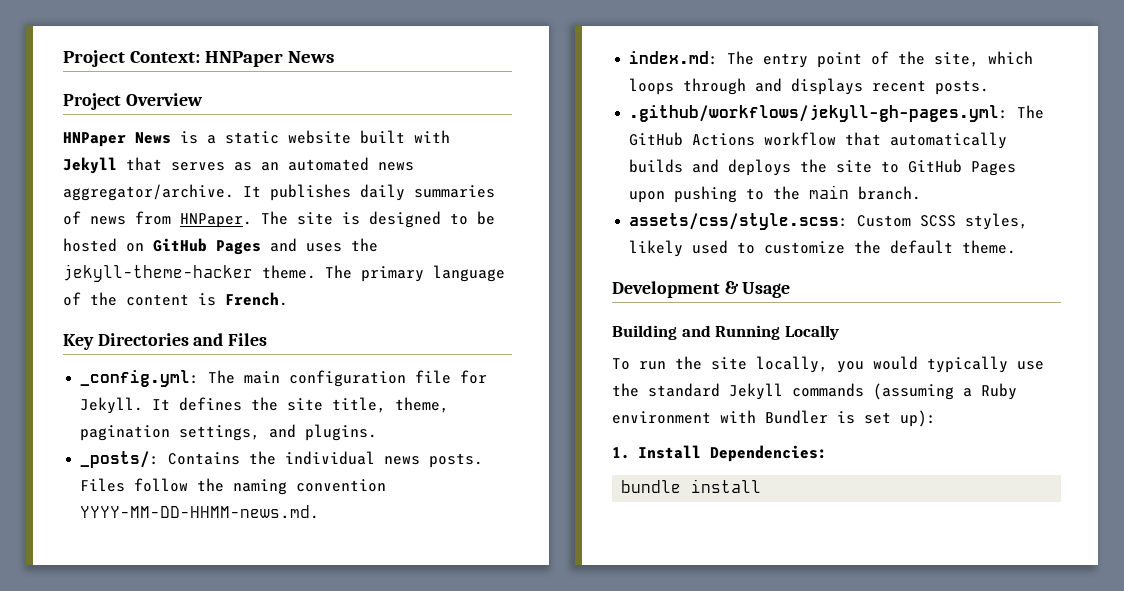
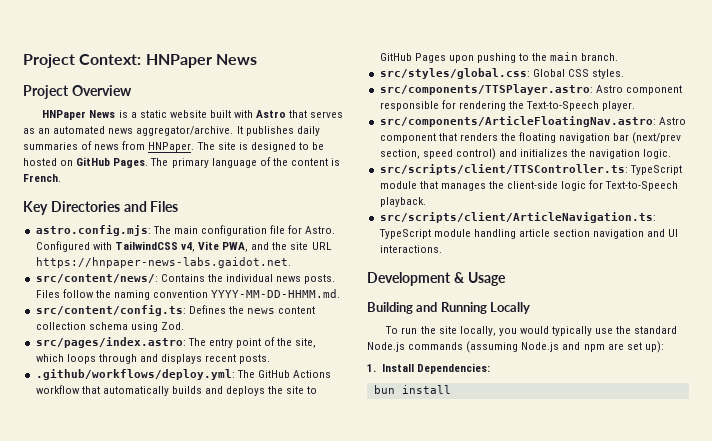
- HNPaper News is a static website built with Jekyll that serves as an automated news aggregator/archive.
+ HNPaper News is a static website built with Astro that serves as an automated news aggregator/archive.
- The site is designed to be hosted on GitHub Pages and uses the jekyll-theme-hacker theme.
+ The site is designed to be hosted on GitHub Pages.
- _config.yml: The main configuration file for Jekyll. It defines the site title, theme, pagination settings, and plugins.
- _posts/: Contains the individual news posts.
+ astro.config.mjs: The main configuration file for Astro. Configured with TailwindCSS v4, Vite PWA, and the site URL https://hnpaper-news-labs.gaidot.net.
+ src/content/news/: Contains the individual news posts.
- Files follow the naming convention YYYY-MM-DD-HHMM-news.md.
- index.md: The entry point of the site, which loops through and displays recent posts.
+ Files follow the naming convention YYYY-MM-DD-HHMM.md.
+ src/content/config.ts: Defines the news content collection schema using Zod.
+ src/pages/index.astro: The entry point of the site, which loops through and displays recent posts.
- .github/workflows/jekyll-gh-pages.yml: The GitHub Actions workflow that automatically builds and deploys the site to GitHub Pages upon pushing to the main branch.
+ .github/workflows/deploy.yml: The GitHub Actions workflow that automatically builds and deploys the site to GitHub Pages upon pushing to the main branch.
- assets/css/style.scss: Custom SCSS styles, likely used to customize the default theme.
+ src/styles/global.css: Global CSS styles.
+ src/components/TTSPlayer.astro: Astro component responsible for rendering the Text-to-Speech player.
+ src/components/ArticleFloatingNav.astro: Astro component that renders the floating navigation bar (next/prev section, speed control) and initializes the navigation logic.
+ src/scripts/client/TTSController.ts: TypeScript module that manages the client-side logic for Text-to-Speech playback.
+ src/scripts/client/ArticleNavigation.ts: TypeScript module handling article section navigation and UI interactions.
- To run the site locally, you would typically use the standard Jekyll commands (assuming a Ruby environment with Bundler is set up):
+ To run the site locally, you would typically use the standard Node.js commands (assuming Node.js and npm are set up):
- bundle install
+ bun install

